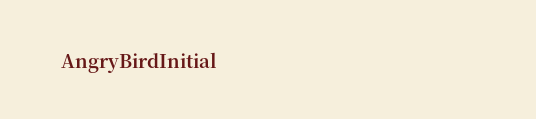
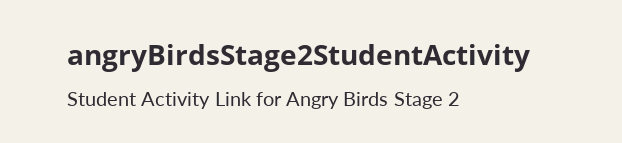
- AngryBirdInitial
+ angryBirdsStage2StudentActivity
+ Student Activity Link for Angry Birds Stage 2

